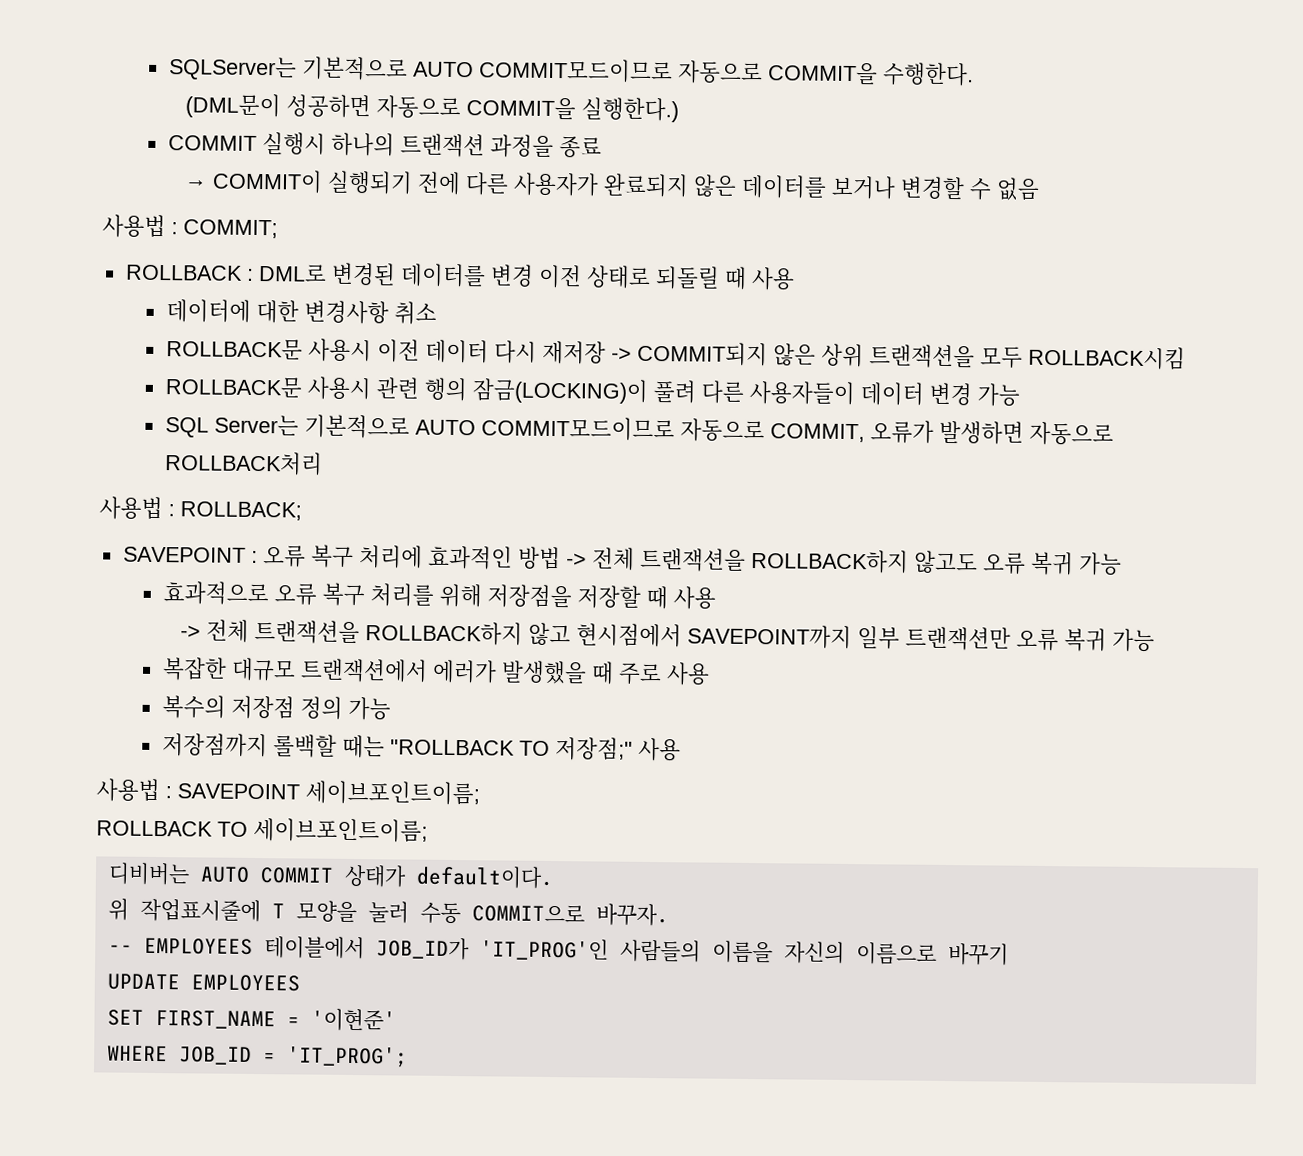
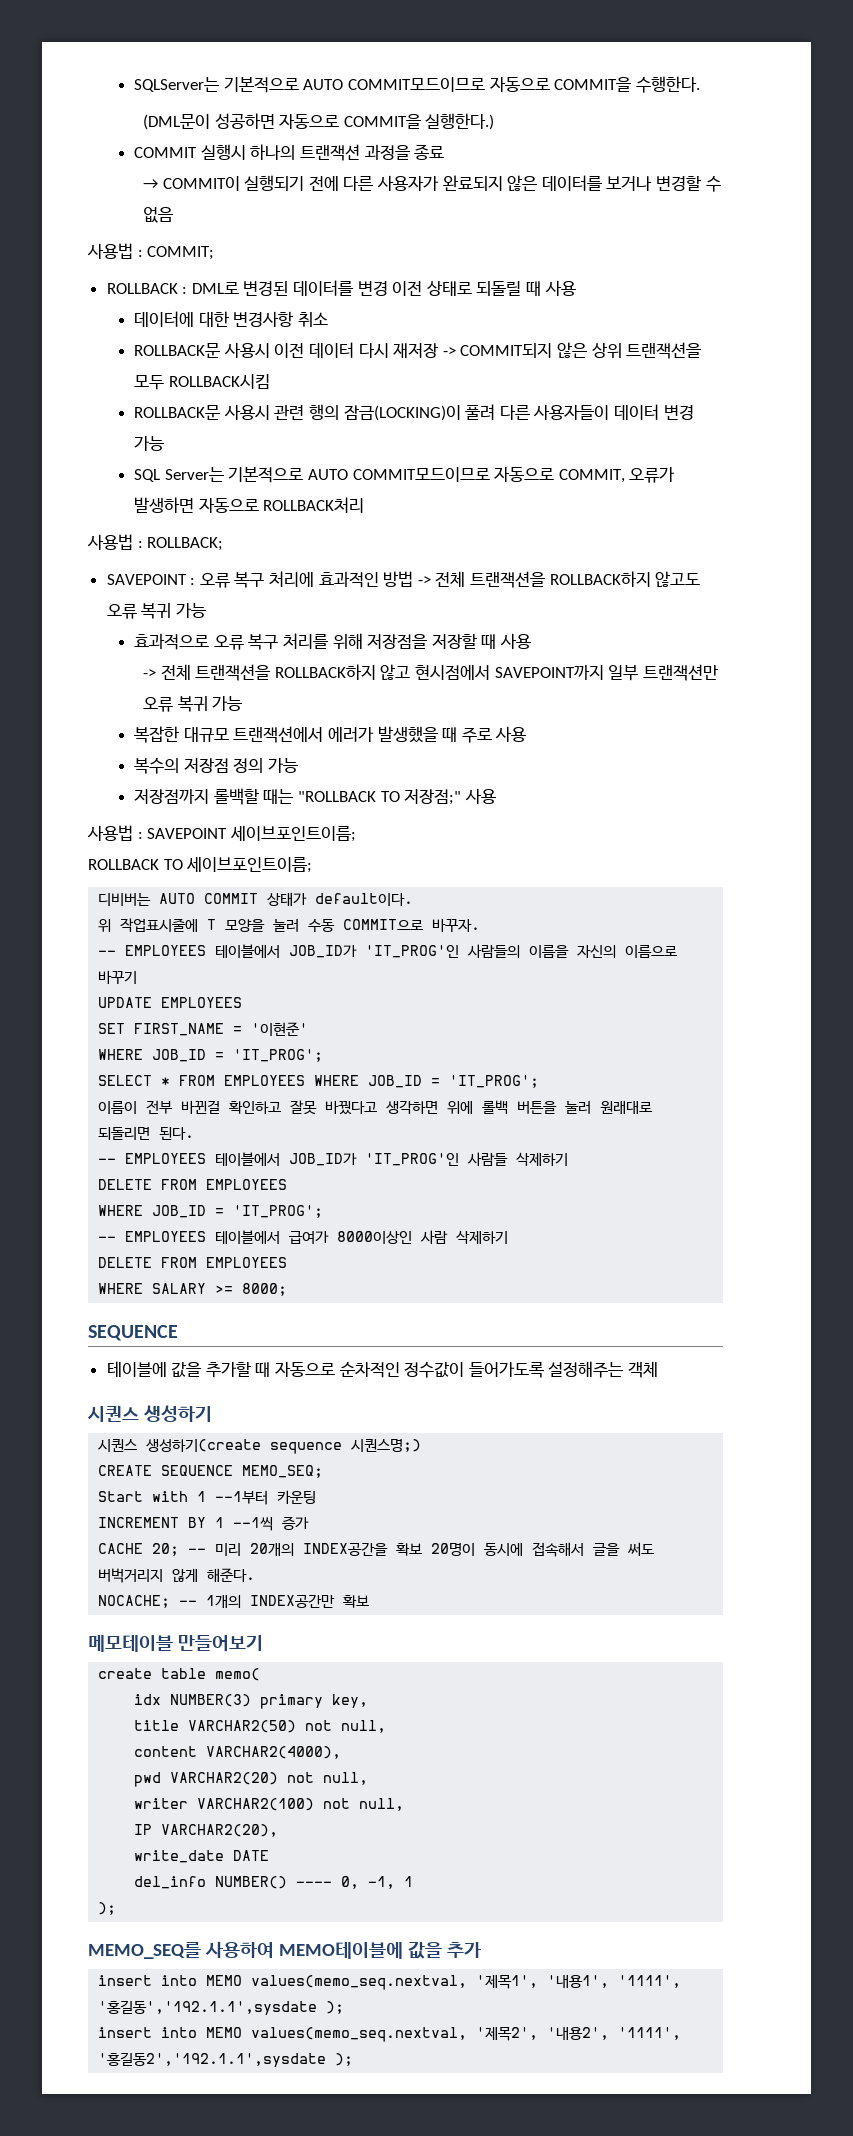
+ SELECT * FROM EMPLOYEES WHERE JOB_ID = 'IT_PROG';
+ 이름이 전부 바뀐걸 확인하고 잘못 바꿨다고 생각하면 위에 롤백 버튼을 눌러 원래대로 되돌리면 된다.
+ -- EMPLOYEES 테이블에서 JOB_ID가 'IT_PROG'인 사람들 삭제하기
+ DELETE FROM EMPLOYEES
+ WHERE JOB_ID = 'IT_PROG';
+ -- EMPLOYEES 테이블에서 급여가 8000이상인 사람 삭제하기
+ DELETE FROM EMPLOYEES
+ WHERE SALARY >= 8000;
+ SEQUENCE
+ 테이블에 값을 추가할 때 자동으로 순차적인 정수값이 들어가도록 설정해주는 객체
+ 시퀀스 생성하기
+ 시퀀스 생성하기(create sequence 시퀀스명;)
+ CREATE SEQUENCE MEMO_SEQ;
+ Start with 1 --1부터 카운팅
+ INCREMENT BY 1 --1씩 증가
+ CACHE 20; -- 미리 20개의 INDEX공간을 확보 20명이 동시에 접속해서 글을 써도 버벅거리지 않게 해준다.
+ NOCACHE; -- 1개의 INDEX공간만 확보
+ 메모테이블 만들어보기
+ create table memo(
+ idx NUMBER(3) primary key,
+ title VARCHAR2(50) not null,
+ content VARCHAR2(4000),
+ pwd VARCHAR2(20) not null,
+ writer VARCHAR2(100) not null,
+ IP VARCHAR2(20),
+ write_date DATE
+ del_info NUMBER() ---- 0, -1, 1
+ );
+ MEMO_SEQ를 사용하여 MEMO테이블에 값을 추가
+ insert into MEMO values(memo_seq.nextval, '제목1', '내용1', '1111', '홍길동','192.1.1',sysdate );
+ insert into MEMO values(memo_seq.nextval, '제목2', '내용2', '1111', '홍길동2','192.1.1',sysdate );

